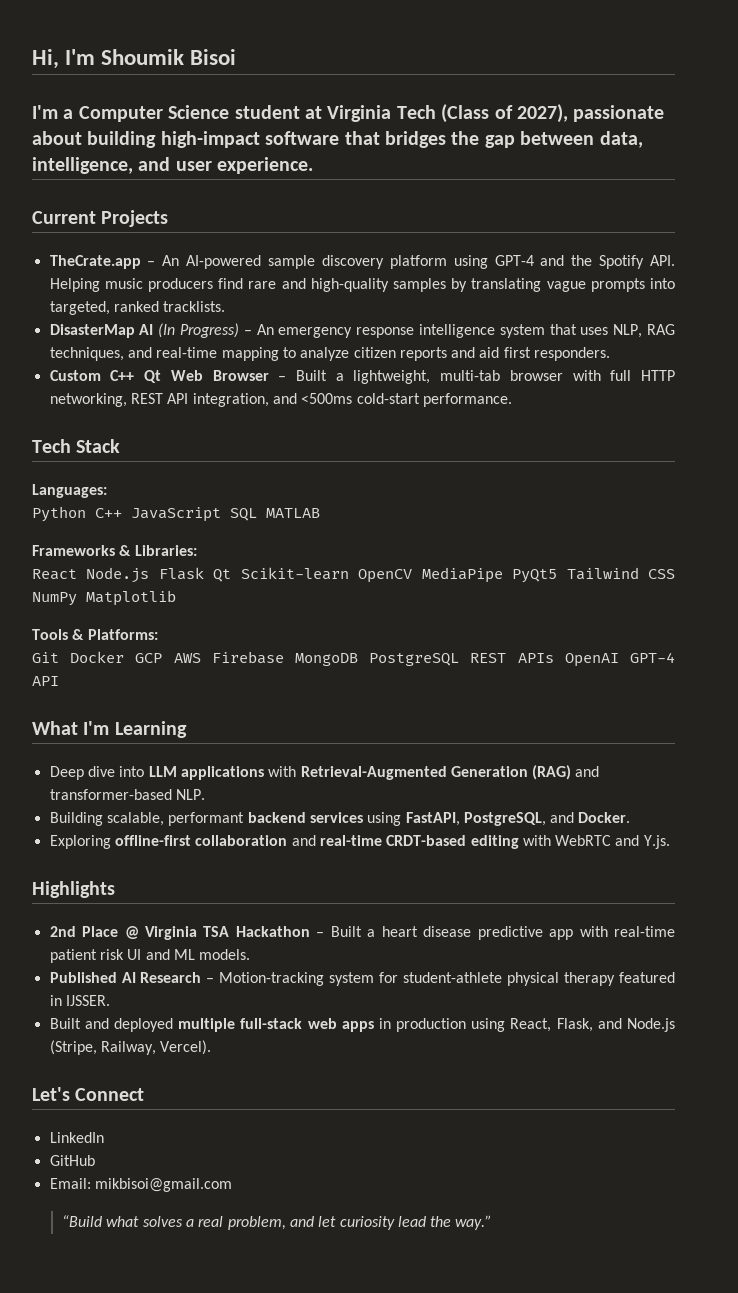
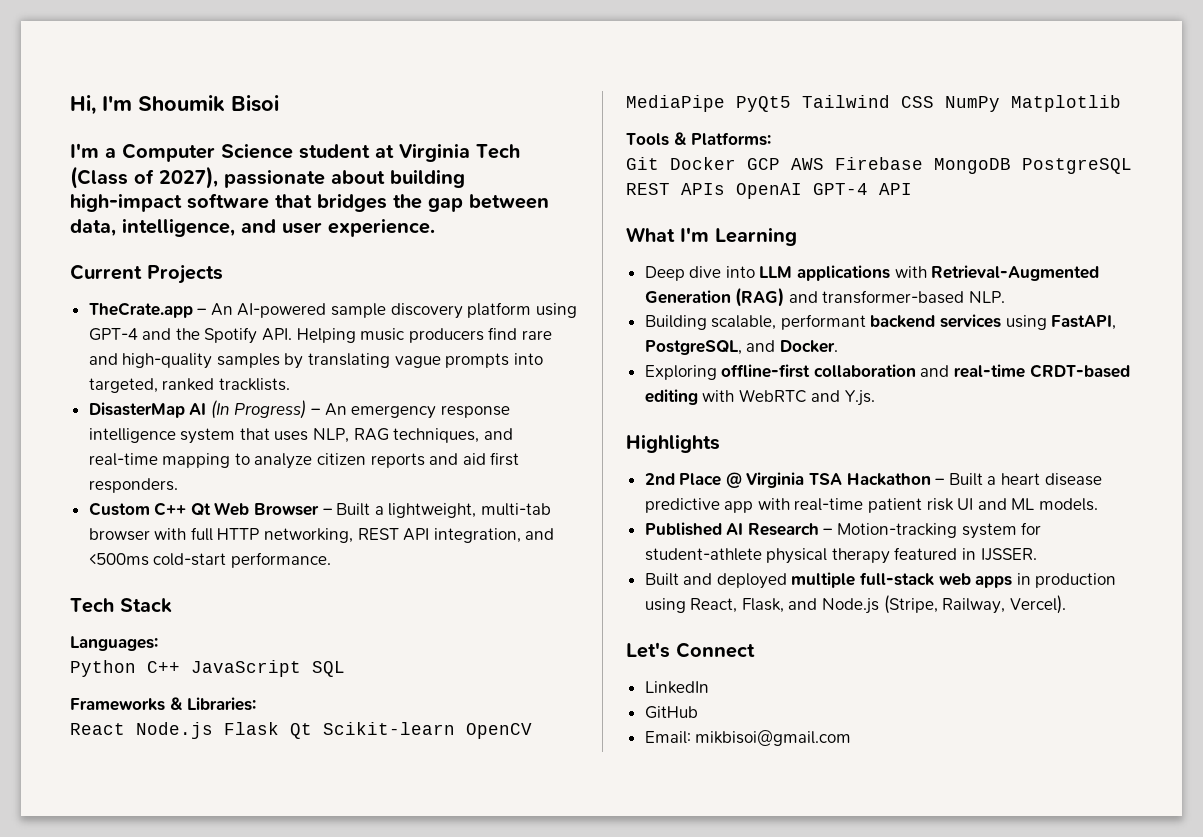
- Python C++ JavaScript SQL MATLAB
+ Python C++ JavaScript SQL
- “Build what solves a real problem, and let curiosity lead the way.”

